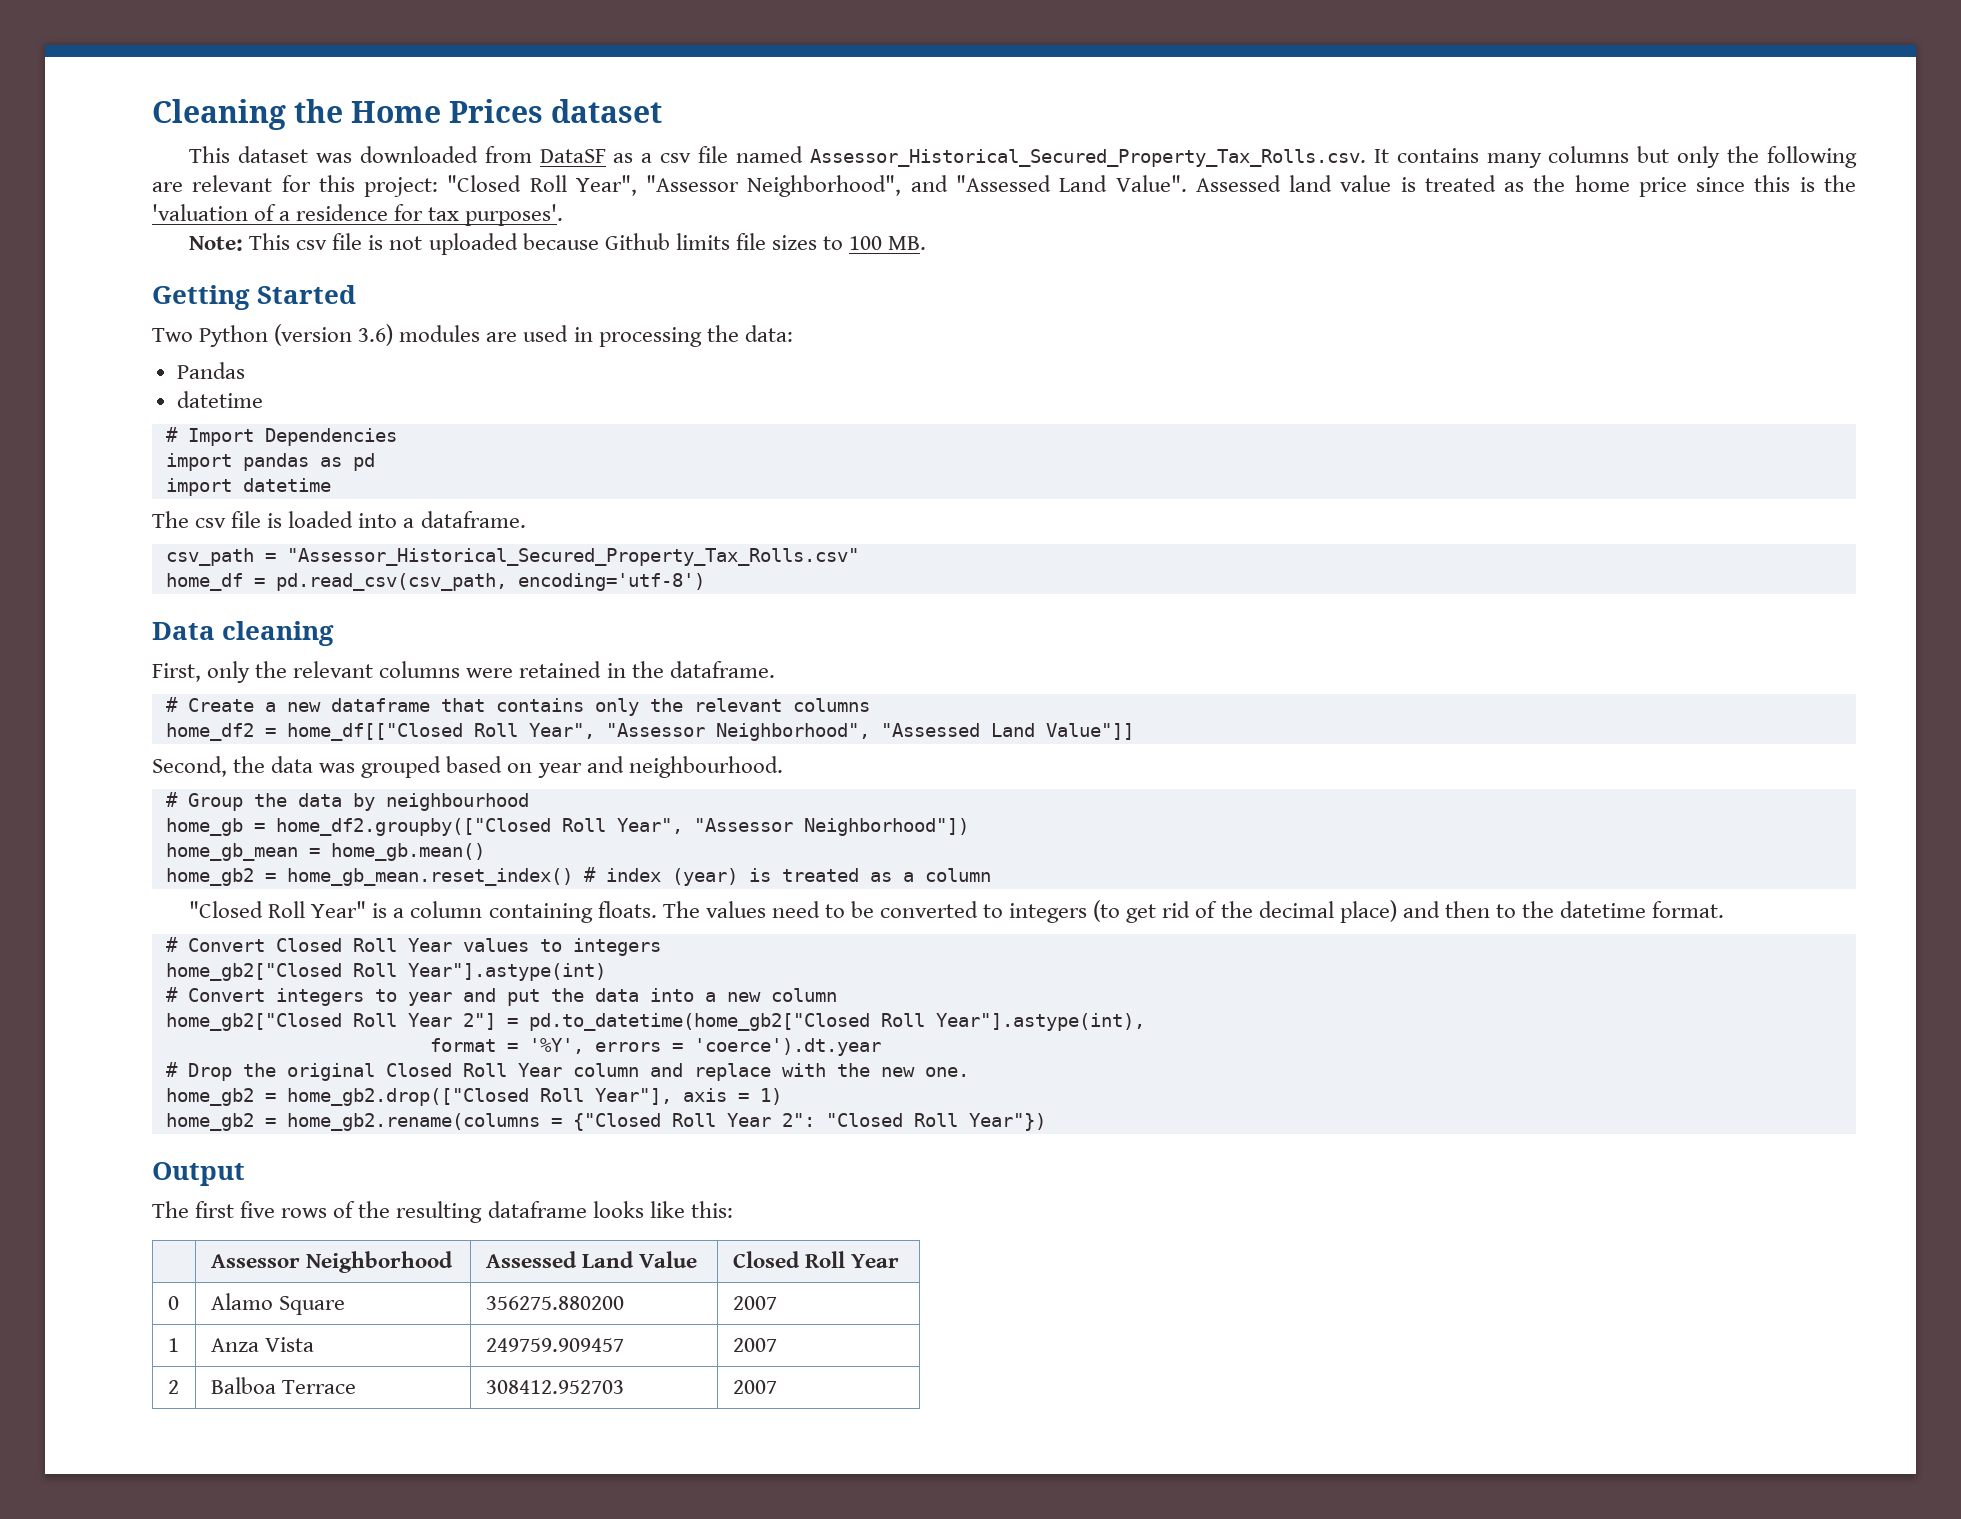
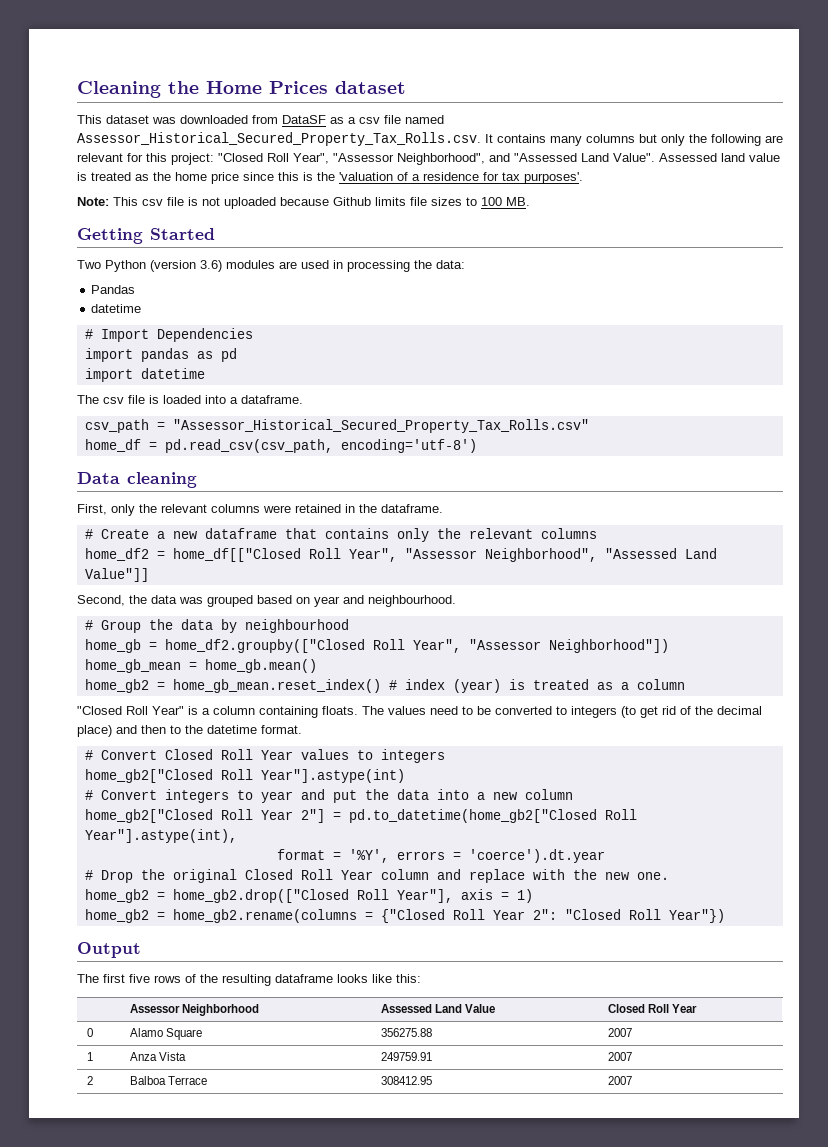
- 0 | Alamo Square | 356275.880200 | 2007
+ 0 | Alamo Square | 356275.88 | 2007
- 1 | Anza Vista | 249759.909457 | 2007
+ 1 | Anza Vista | 249759.91 | 2007
- 2 | Balboa Terrace | 308412.952703 | 2007
+ 2 | Balboa Terrace | 308412.95 | 2007

